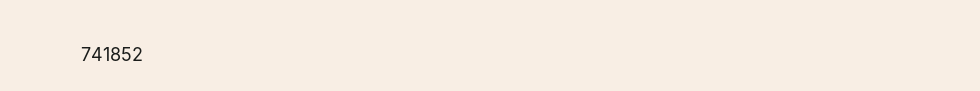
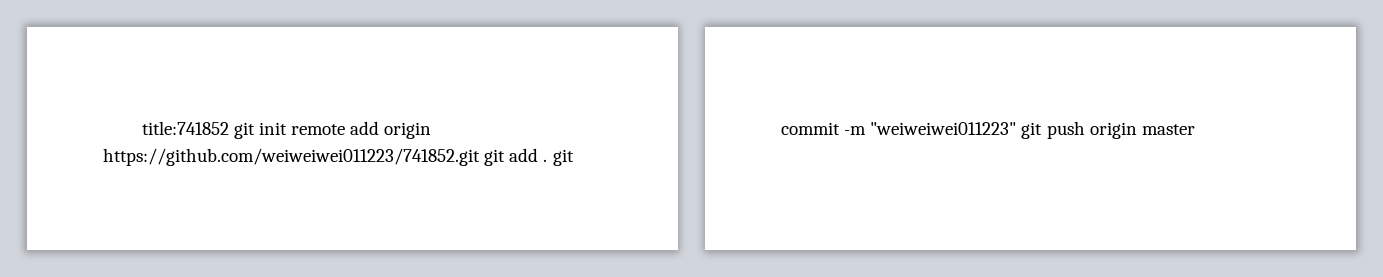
- 741852
+ title:741852 git init remote add origin https://github.com/weiweiwei011223/741852.git git add . git commit -m "weiweiwei011223" git push origin master

